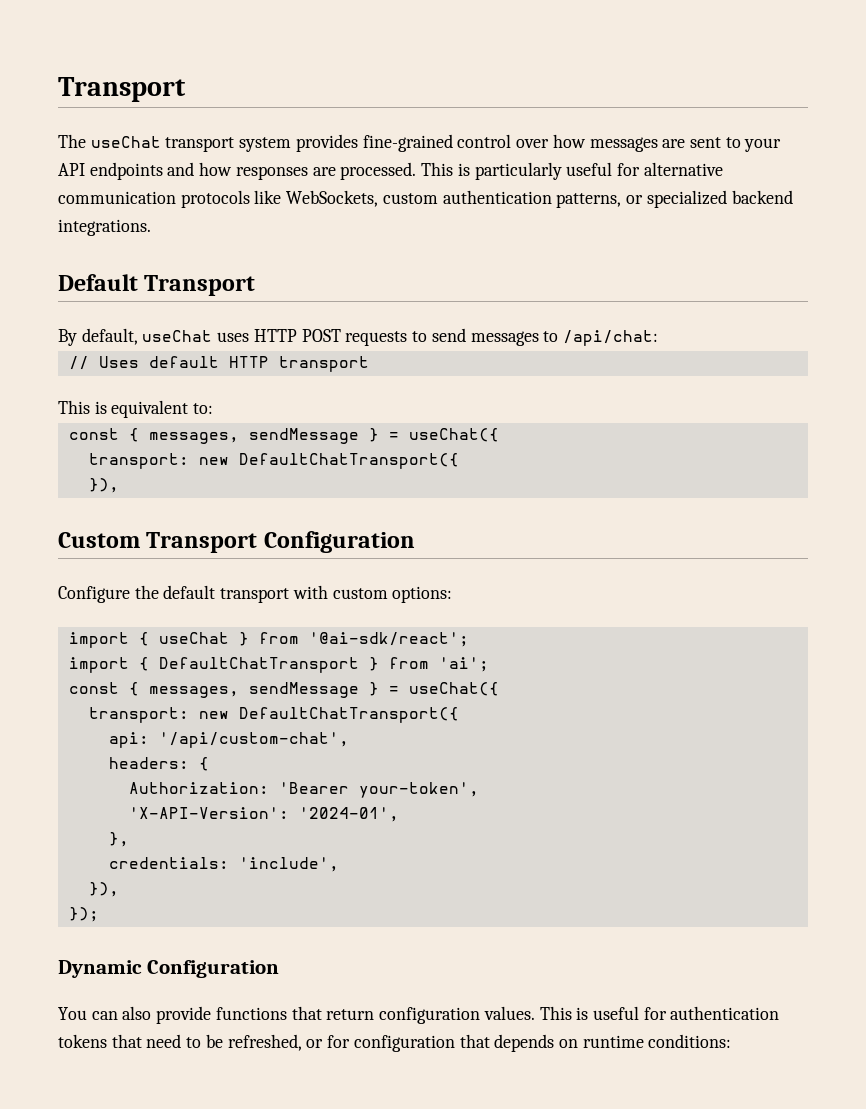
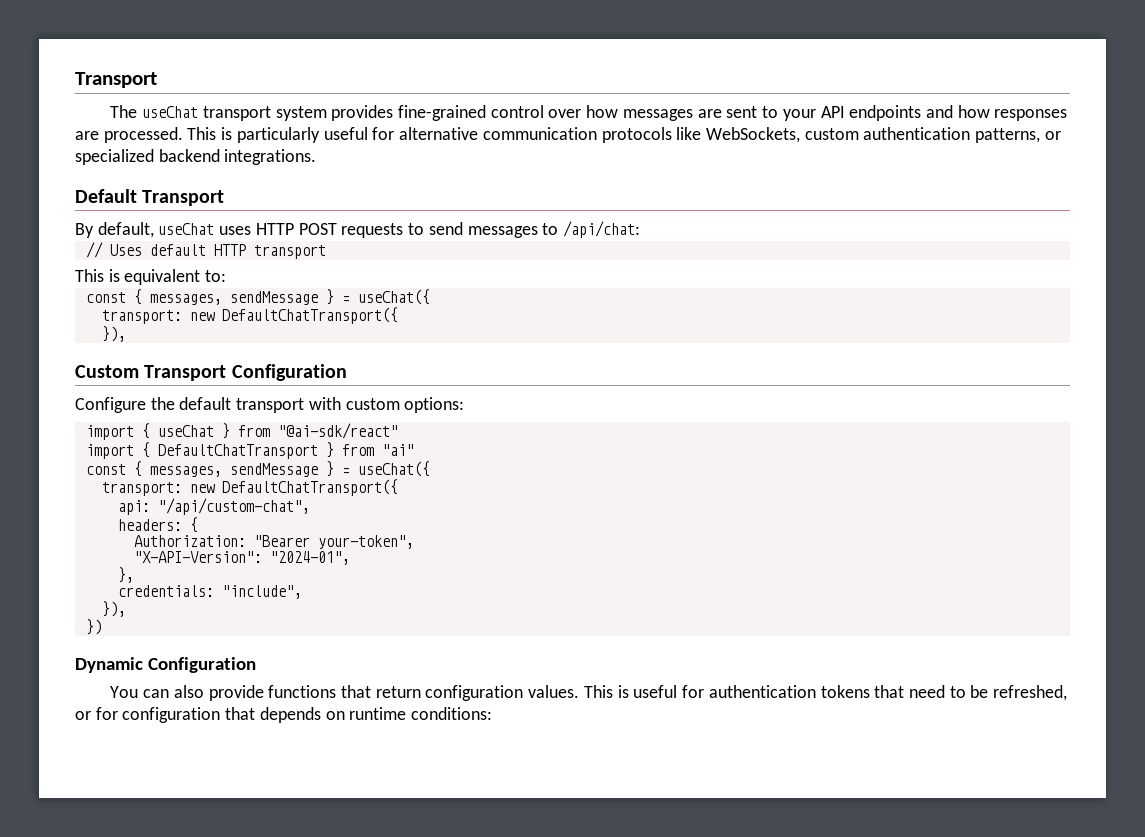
- import { useChat } from '@ai-sdk/react';
+ import { useChat } from "@ai-sdk/react"
- import { DefaultChatTransport } from 'ai';
+ import { DefaultChatTransport } from "ai"
- api: '/api/custom-chat',
+ api: "/api/custom-chat",
- Authorization: 'Bearer your-token',
- 'X-API-Version': '2024-01',
+ Authorization: "Bearer your-token",
+ "X-API-Version": "2024-01",
- credentials: 'include',
+ credentials: "include",
  }),
- });
+ })

